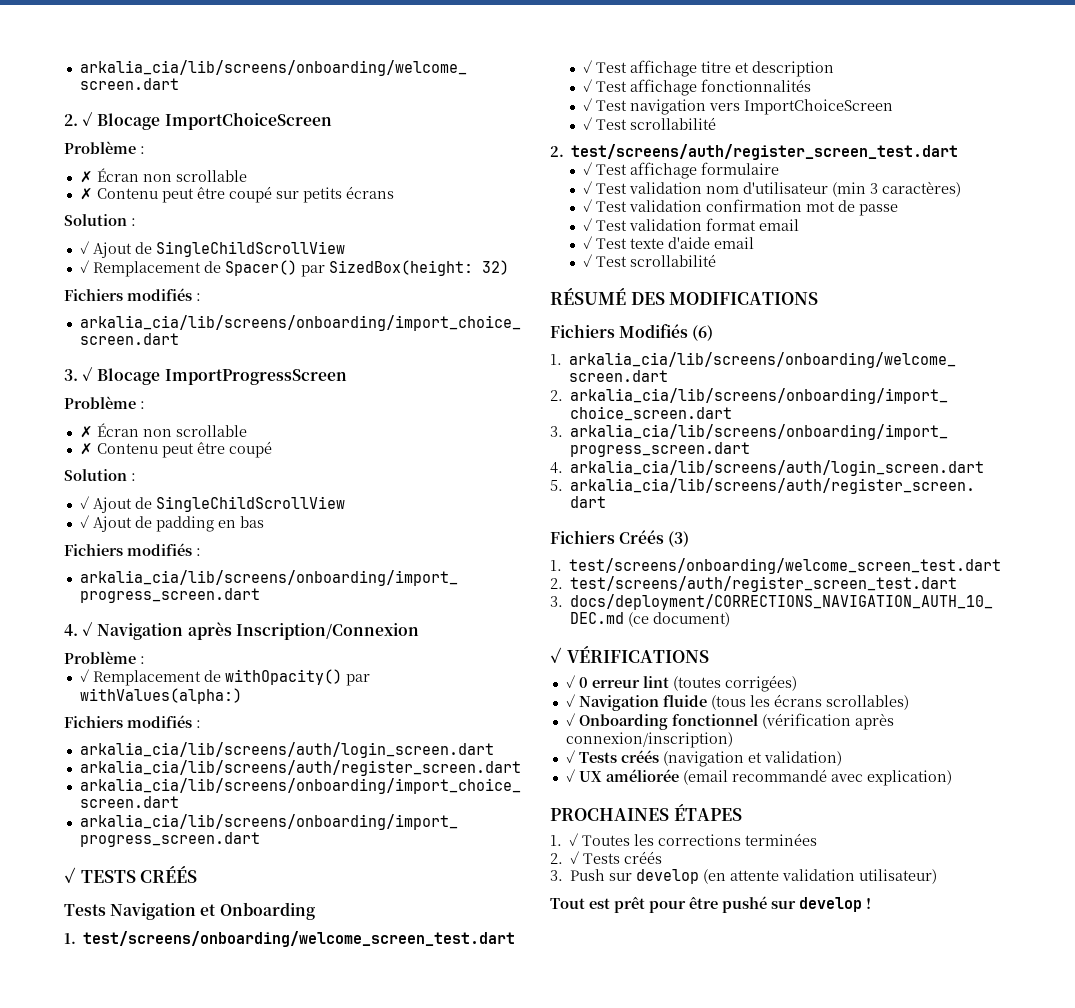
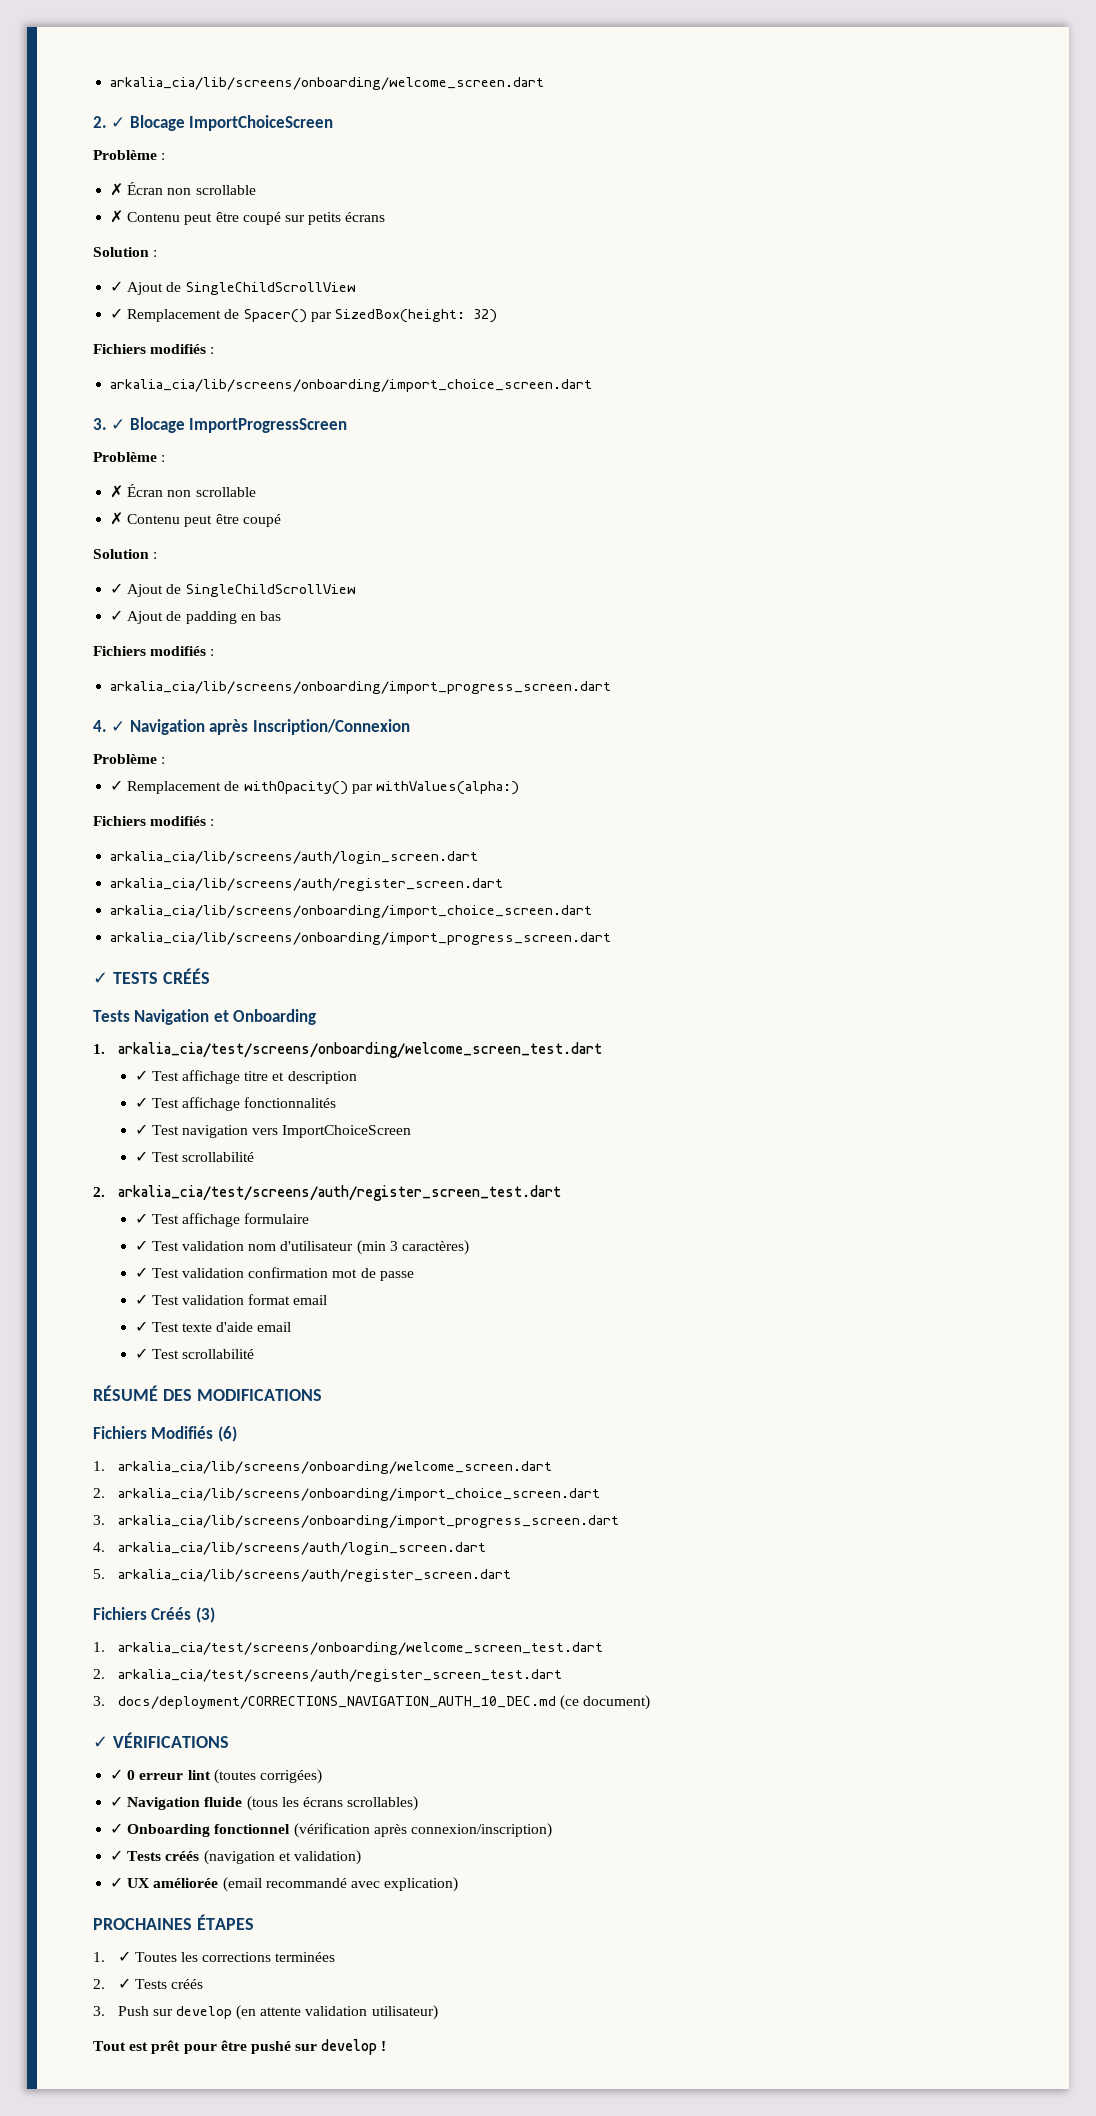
  Tests Navigation et Onboarding
- 1. test/screens/onboarding/welcome_screen_test.dart
+ 1. arkalia_cia/test/screens/onboarding/welcome_screen_test.dart
  ✓ Test navigation vers ImportChoiceScreen
  ✓ Test scrollabilité
- 2. test/screens/auth/register_screen_test.dart
+ 2. arkalia_cia/test/screens/auth/register_screen_test.dart
  Fichiers Créés (3)
- 1. test/screens/onboarding/welcome_screen_test.dart
- 2. test/screens/auth/register_screen_test.dart
+ 1. arkalia_cia/test/screens/onboarding/welcome_screen_test.dart
+ 2. arkalia_cia/test/screens/auth/register_screen_test.dart

